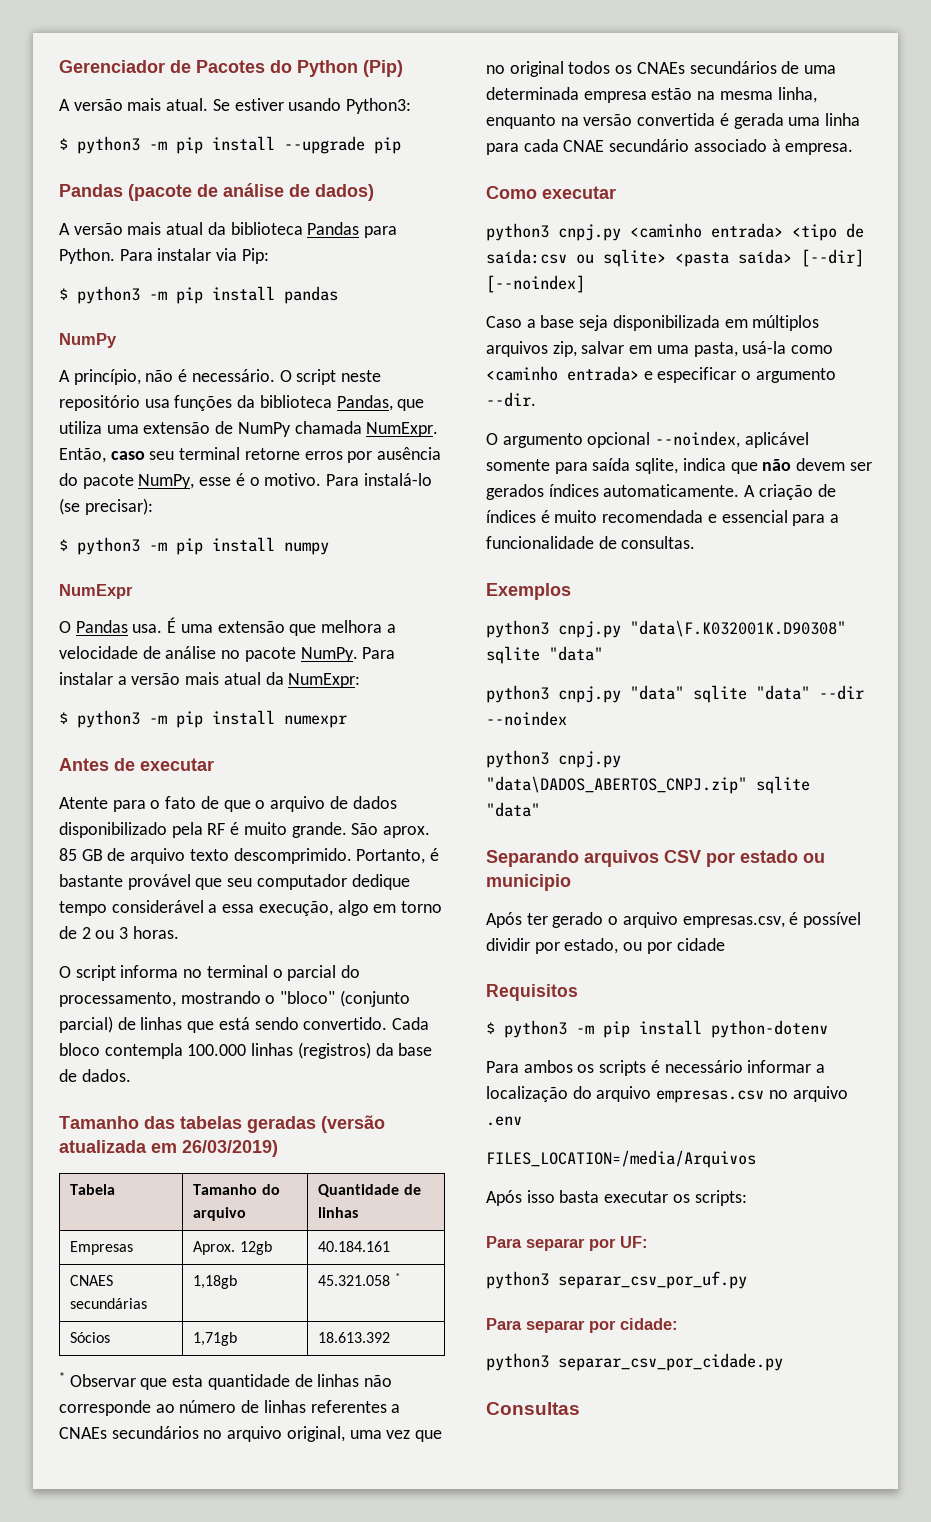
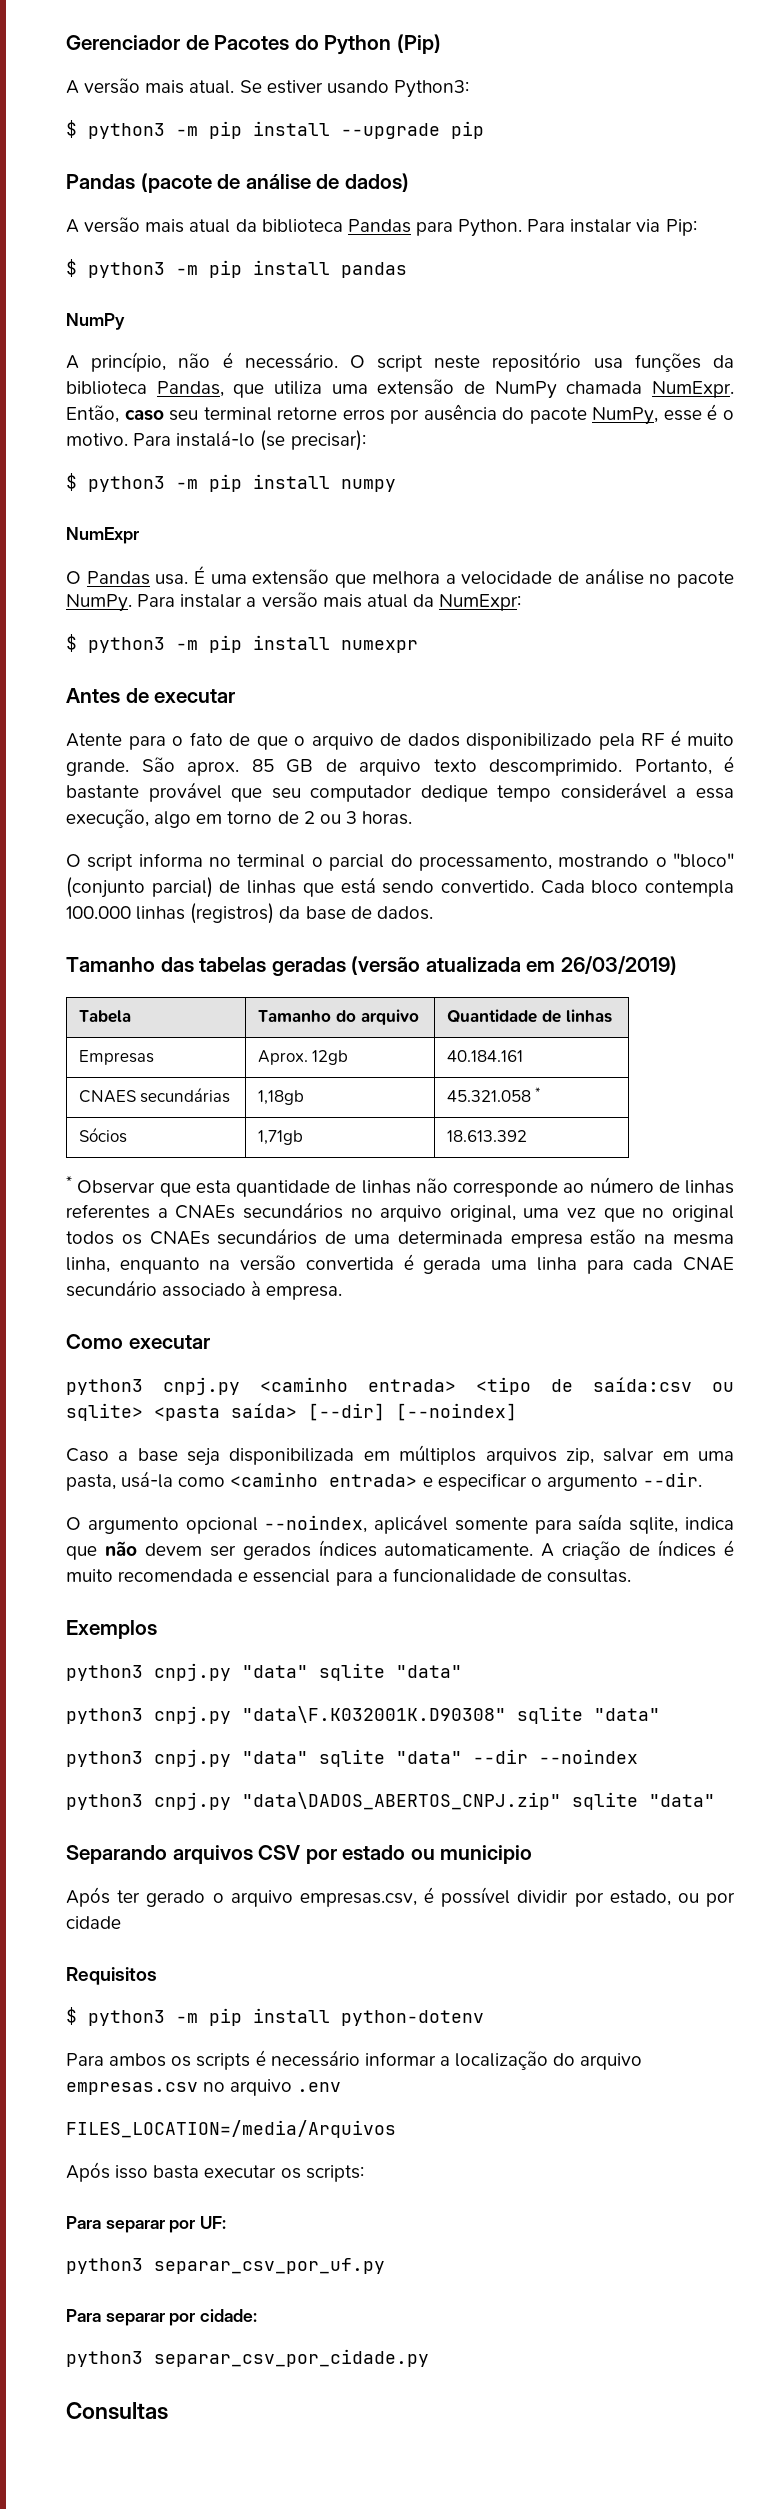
  Exemplos
+ python3 cnpj.py "data" sqlite "data"

